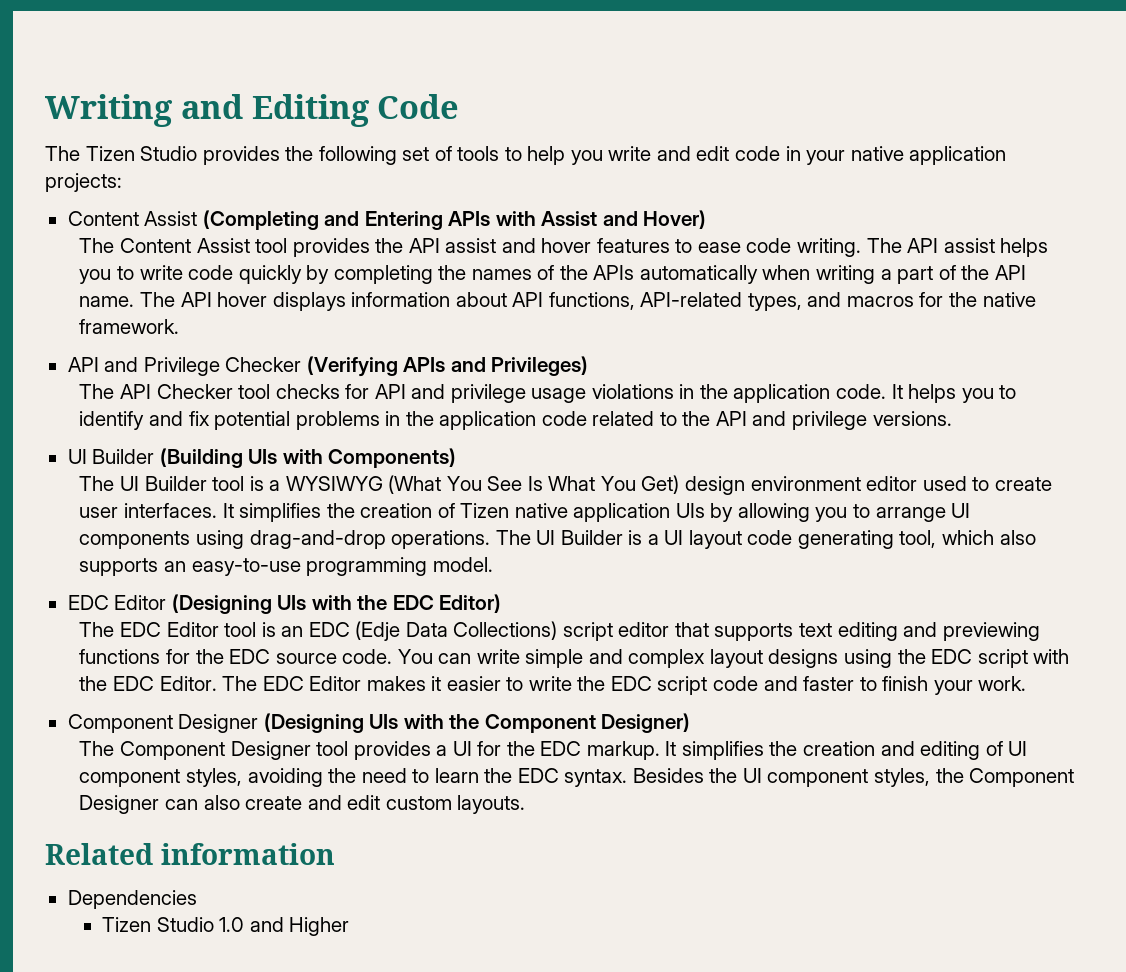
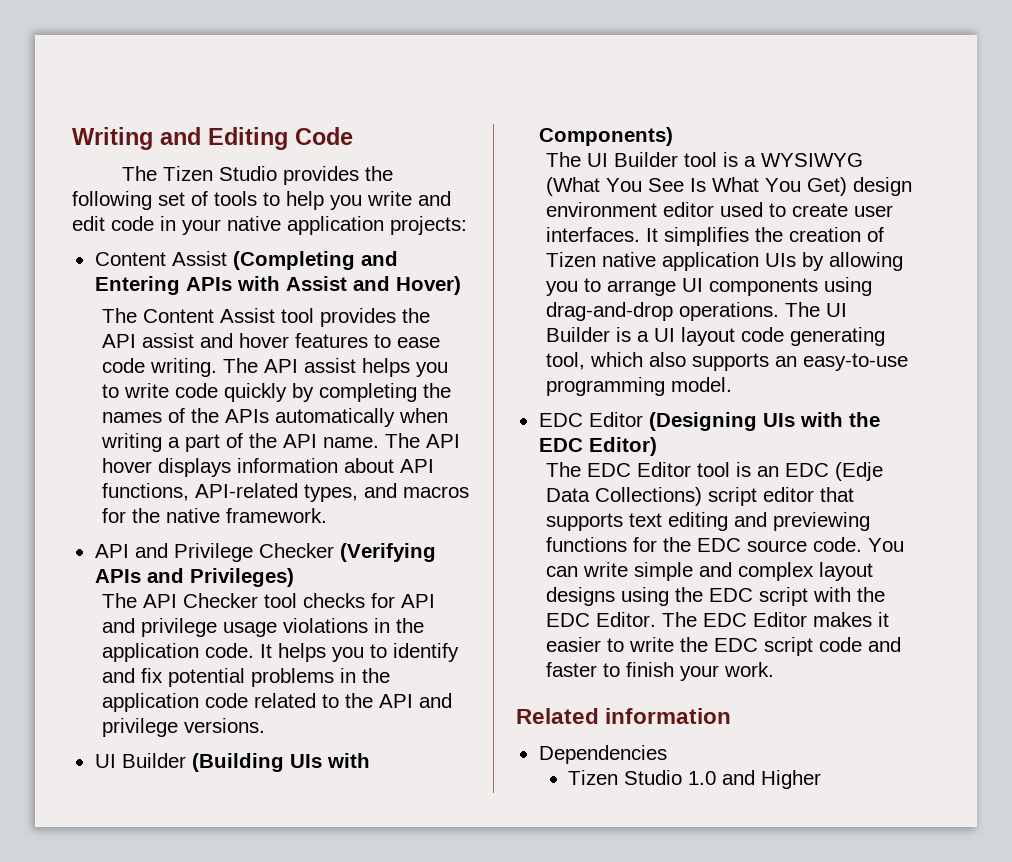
- Component Designer (Designing UIs with the Component Designer)
- The Component Designer tool provides a UI for the EDC markup. It simplifies the creation and editing of UI component styles, avoiding the need to learn the EDC syntax. Besides the UI component styles, the Component Designer can also create and edit custom layouts.

